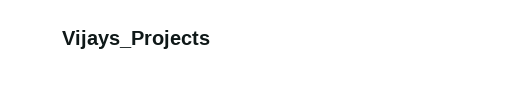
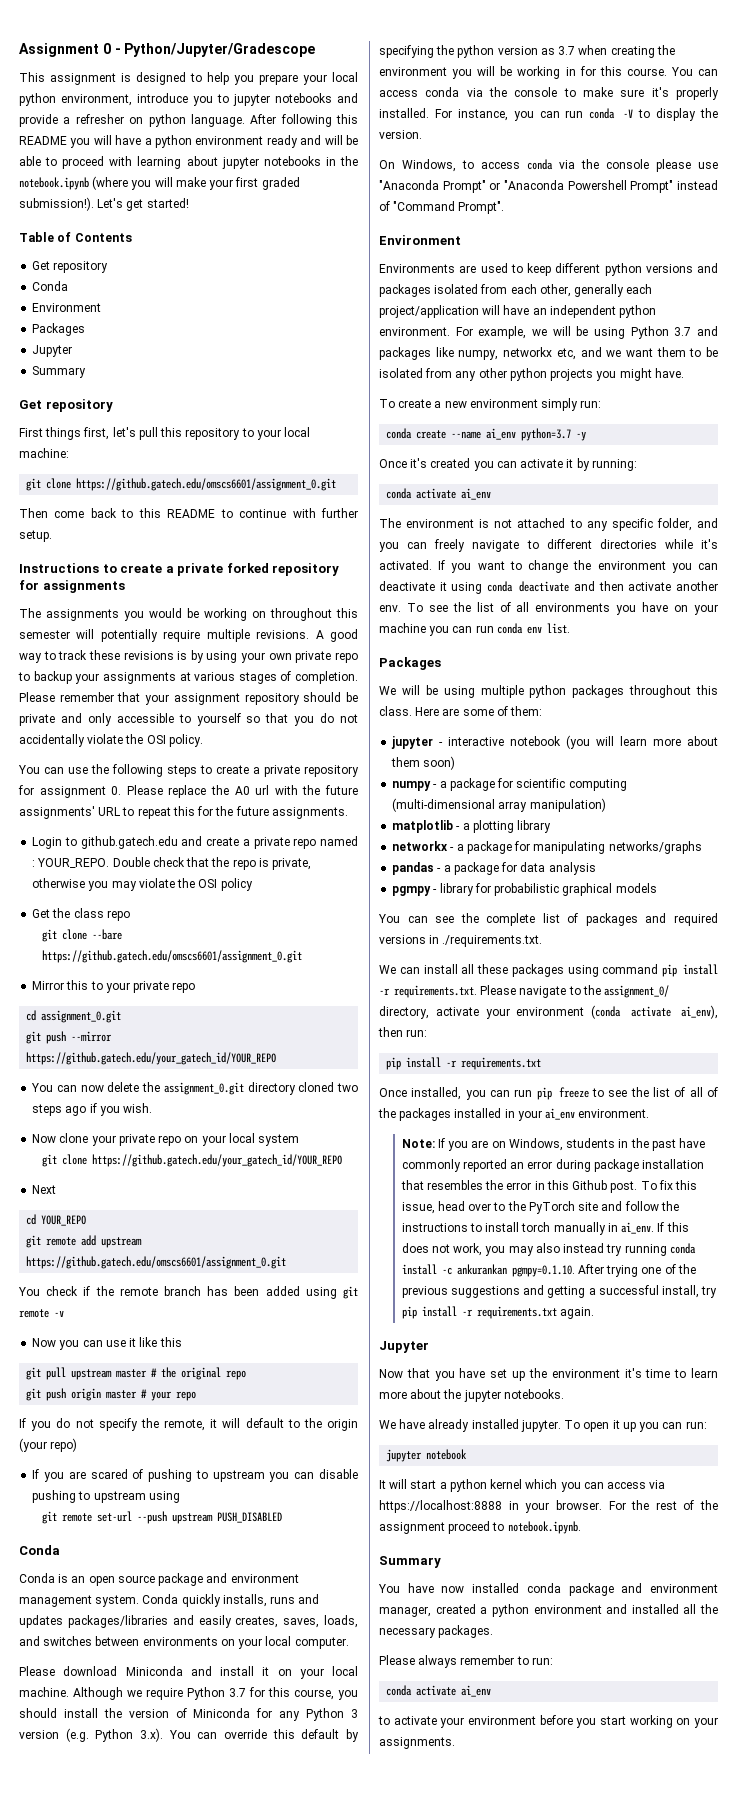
- Vijays_Projects
+ Assignment 0 - Python/Jupyter/Gradescope
+ This assignment is designed to help you prepare your local python environment, introduce you to jupyter notebooks and provide a refresher on python language. After following this README you will have a python environment ready and will be able to proceed with learning about jupyter notebooks in the notebook.ipynb (where you will make your first graded submission!). Let's get started!
+ Table of Contents
+ Get repository
+ Conda
+ Environment
+ Packages
+ Jupyter
+ Summary
+ Get repository
+ First things first, let's pull this repository to your local machine:
+ git clone https://github.gatech.edu/omscs6601/assignment_0.git
+ Then come back to this README to continue with further setup.
+ Instructions to create a private forked repository for assignments
+ The assignments you would be working on throughout this semester will potentially require multiple revisions. A good way to track these revisions is by using your own private repo to backup your assignments at various stages of completion. Please remember that your assignment repository should be private and only accessible to yourself so that you do not accidentally violate the OSI policy.
+ You can use the following steps to create a private repository for assignment 0. Please replace the A0 url with the future assignments' URL to repeat this for the future assignments.
+ Login to github.gatech.edu and create a private repo named : YOUR_REPO. Double check that the repo is private, otherwise you may violate the OSI policy
+ Get the class repo
+ git clone --bare https://github.gatech.edu/omscs6601/assignment_0.git
+ Mirror this to your private repo
+ cd assignment_0.git
+ git push --mirror https://github.gatech.edu/your_gatech_id/YOUR_REPO
+ You can now delete the assignment_0.git directory cloned two steps ago if you wish.
+ Now clone your private repo on your local system
+ git clone https://github.gatech.edu/your_gatech_id/YOUR_REPO
+ Next
+ cd YOUR_REPO
+ git remote add upstream https://github.gatech.edu/omscs6601/assignment_0.git
+ You check if the remote branch has been added using git remote -v
+ Now you can use it like this
+ git pull upstream master # the original repo
+ git push origin master # your repo
+ If you do not specify the remote, it will default to the origin (your repo)
+ If you are scared of pushing to upstream you can disable pushing to upstream using
+ git remote set-url --push upstream PUSH_DISABLED
+ Conda
+ Conda is an open source package and environment management system. Conda quickly installs, runs and updates packages/libraries and easily creates, saves, loads, and switches between environments on your local computer.
+ Please download Miniconda and install it on your local machine. Although we require Python 3.7 for this course, you should install the version of Miniconda for any Python 3 version (e.g. Python 3.x). You can override this default by specifying the python version as 3.7 when creating the environment you will be working in for this course. You can access conda via the console to make sure it's properly installed. For instance, you can run conda -V to display the version.
+ On Windows, to access conda via the console please use "Anaconda Prompt" or "Anaconda Powershell Prompt" instead of "Command Prompt".
+ Environment
+ Environments are used to keep different python versions and packages isolated from each other, generally each project/application will have an independent python environment. For example, we will be using Python 3.7 and packages like numpy, networkx etc, and we want them to be isolated from any other python projects you might have.
+ To create a new environment simply run:
+ conda create --name ai_env python=3.7 -y
+ Once it's created you can activate it by running:
+ conda activate ai_env
+ The environment is not attached to any specific folder, and you can freely navigate to different directories while it's activated. If you want to change the environment you can deactivate it using conda deactivate and then activate another env. To see the list of all environments you have on your machine you can run conda env list.
+ Packages
+ We will be using multiple python packages throughout this class. Here are some of them:
+ jupyter - interactive notebook (you will learn more about them soon)
+ numpy - a package for scientific computing (multi-dimensional array manipulation)
+ matplotlib - a plotting library
+ networkx - a package for manipulating networks/graphs
+ pandas - a package for data analysis
+ pgmpy - library for probabilistic graphical models
+ You can see the complete list of packages and required versions in ./requirements.txt.
+ We can install all these packages using command pip install -r requirements.txt. Please navigate to the assignment_0/ directory, activate your environment (conda activate ai_env), then run:
+ pip install -r requirements.txt
+ Once installed, you can run pip freeze to see the list of all of the packages installed in your ai_env environment.
+ Note: If you are on Windows, students in the past have commonly reported an error during package installation that resembles the error in this Github post. To fix this issue, head over to the PyTorch site and follow the instructions to install torch manually in ai_env. If this does not work, you may also instead try running conda install -c ankurankan pgmpy=0.1.10. After trying one of the previous suggestions and getting a successful install, try pip install -r requirements.txt again.
+ Jupyter
+ Now that you have set up the environment it's time to learn more about the jupyter notebooks.
+ We have already installed jupyter. To open it up you can run:
+ jupyter notebook
+ It will start a python kernel which you can access via https://localhost:8888 in your browser. For the rest of the assignment proceed to notebook.ipynb.
+ Summary
+ You have now installed conda package and environment manager, created a python environment and installed all the necessary packages.
+ Please always remember to run:
+ conda activate ai_env
+ to activate your environment before you start working on your assignments.

